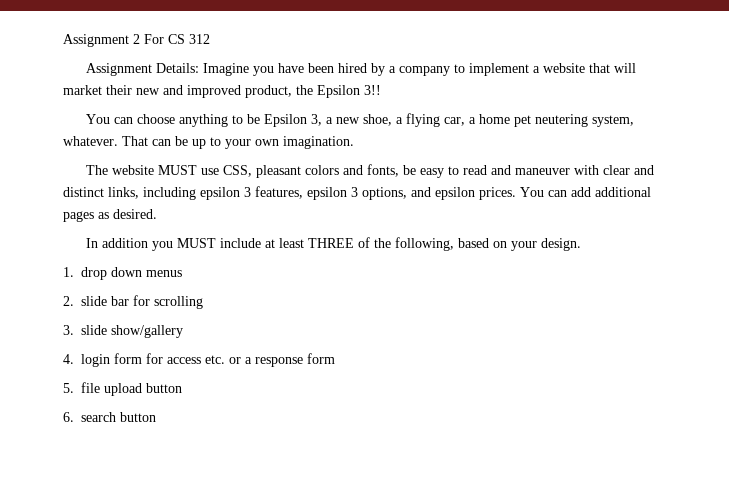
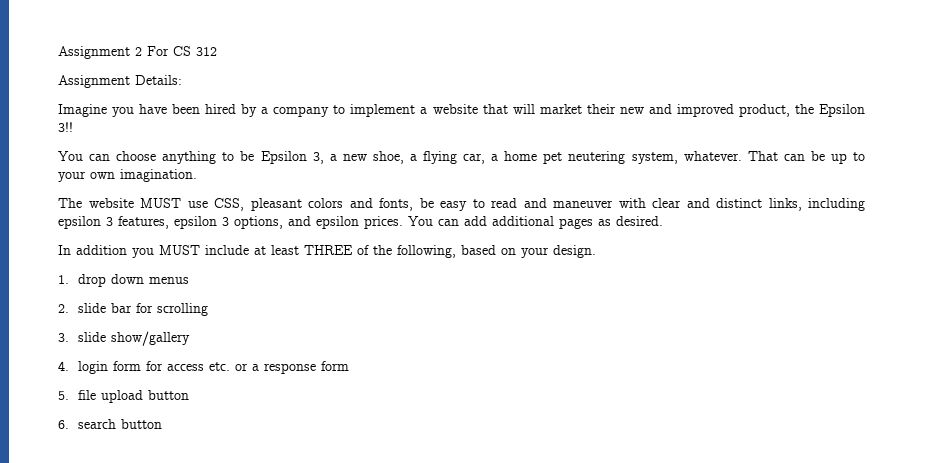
- Assignment Details: Imagine you have been hired by a company to implement a website that will market their new and improved product, the Epsilon 3!!
+ Assignment Details:
+ Imagine you have been hired by a company to implement a website that will market their new and improved product, the Epsilon 3!!

